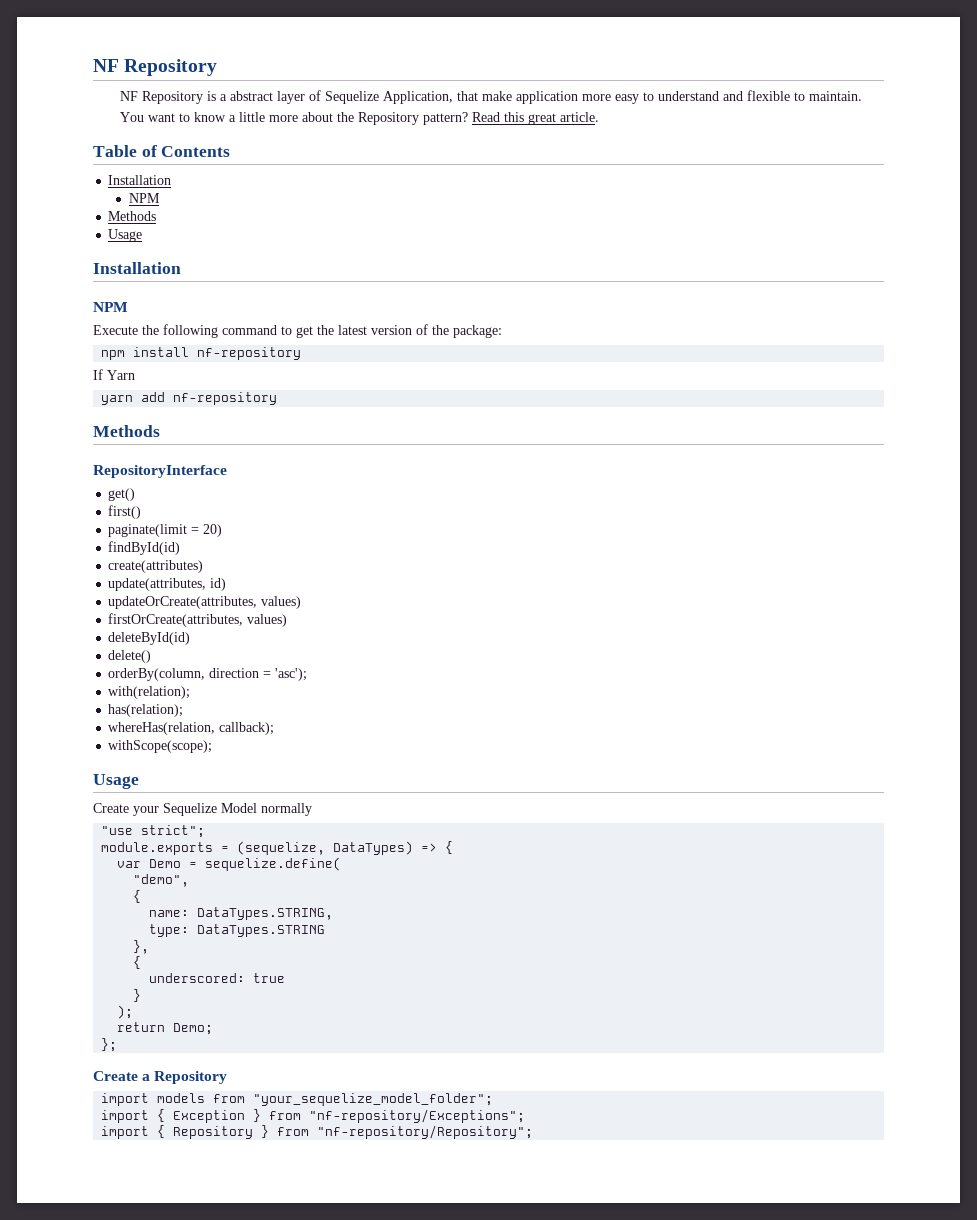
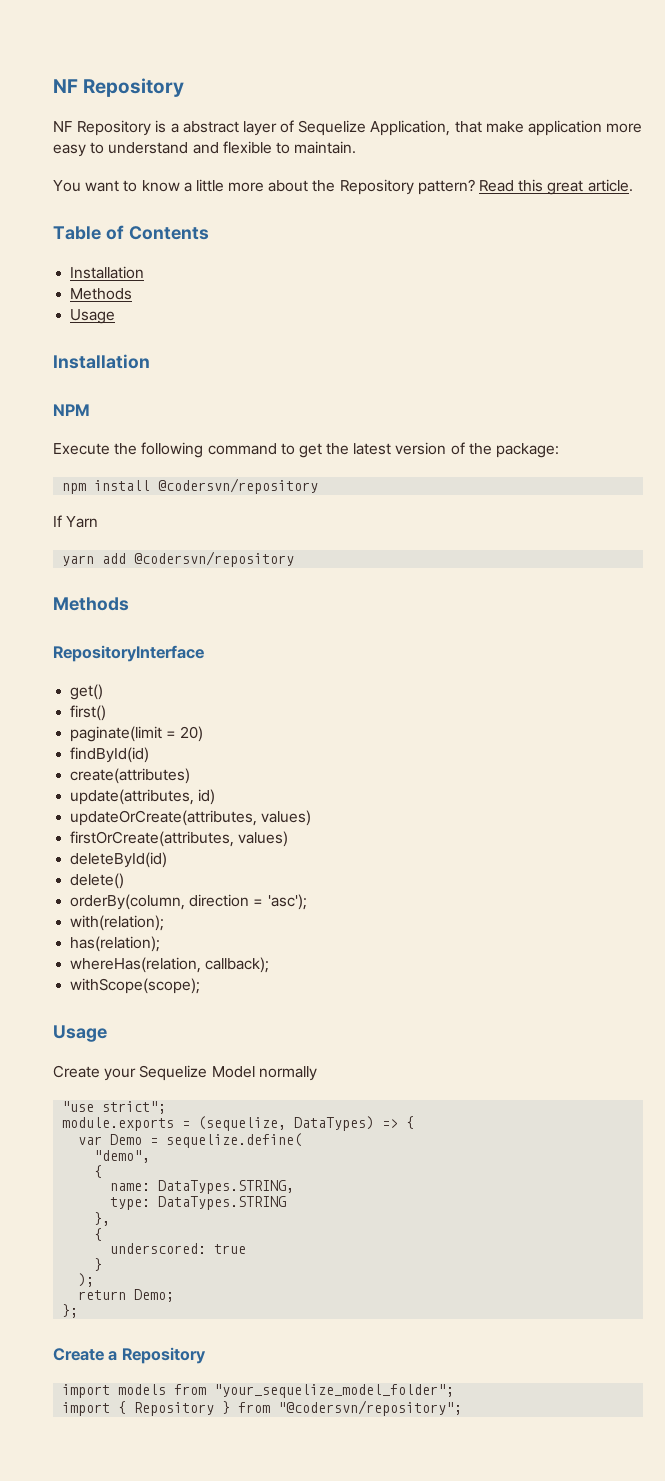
  Table of Contents
  Installation
- NPM
- npm install nf-repository
+ npm install @codersvn/repository
- yarn add nf-repository
+ yarn add @codersvn/repository
- import { Exception } from "nf-repository/Exceptions";
- import { Repository } from "nf-repository/Repository";
+ import { Repository } from "@codersvn/repository";

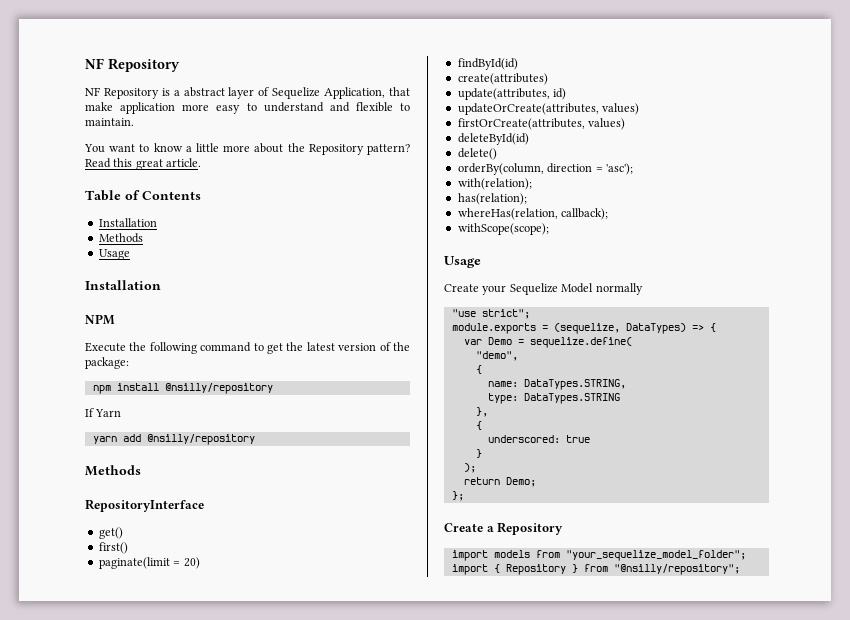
- npm install @codersvn/repository
+ npm install @nsilly/repository
- yarn add @codersvn/repository
+ yarn add @nsilly/repository
- import { Repository } from "@codersvn/repository";
+ import { Repository } from "@nsilly/repository";

